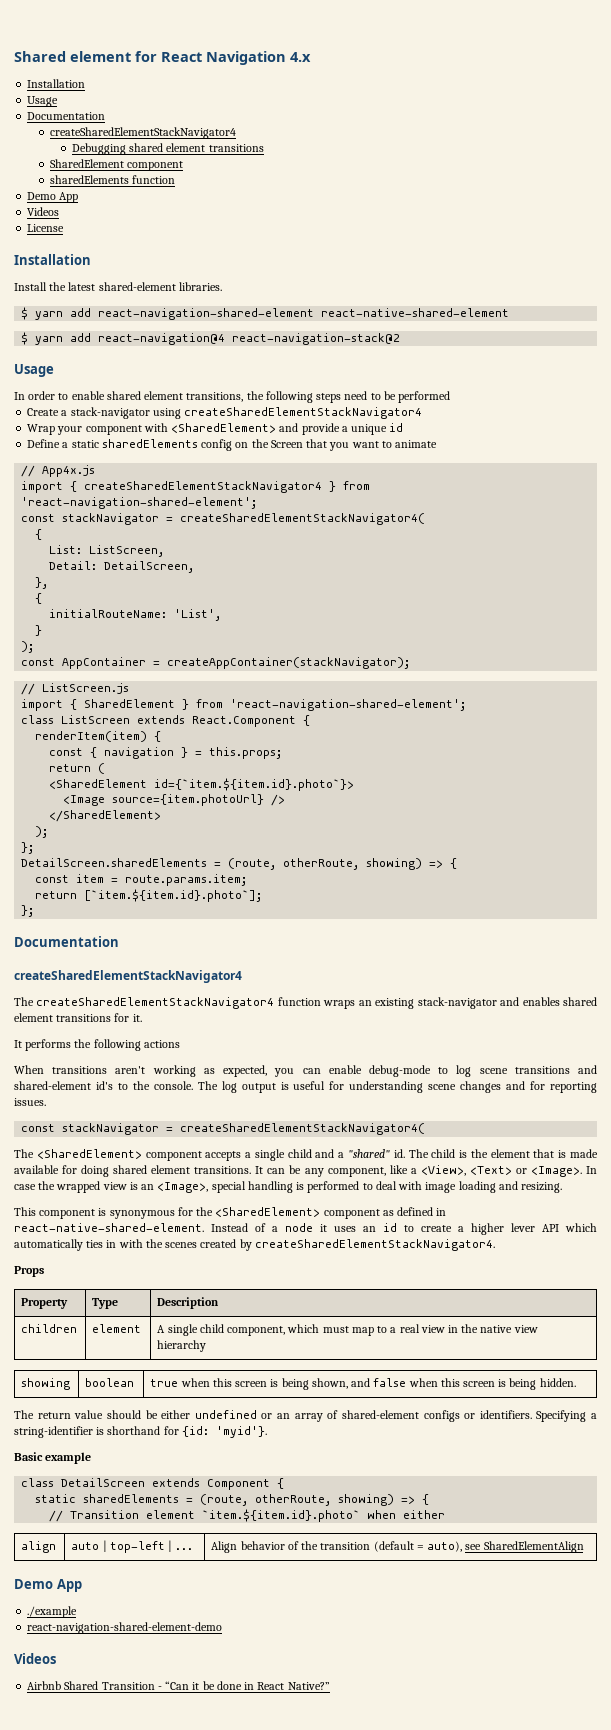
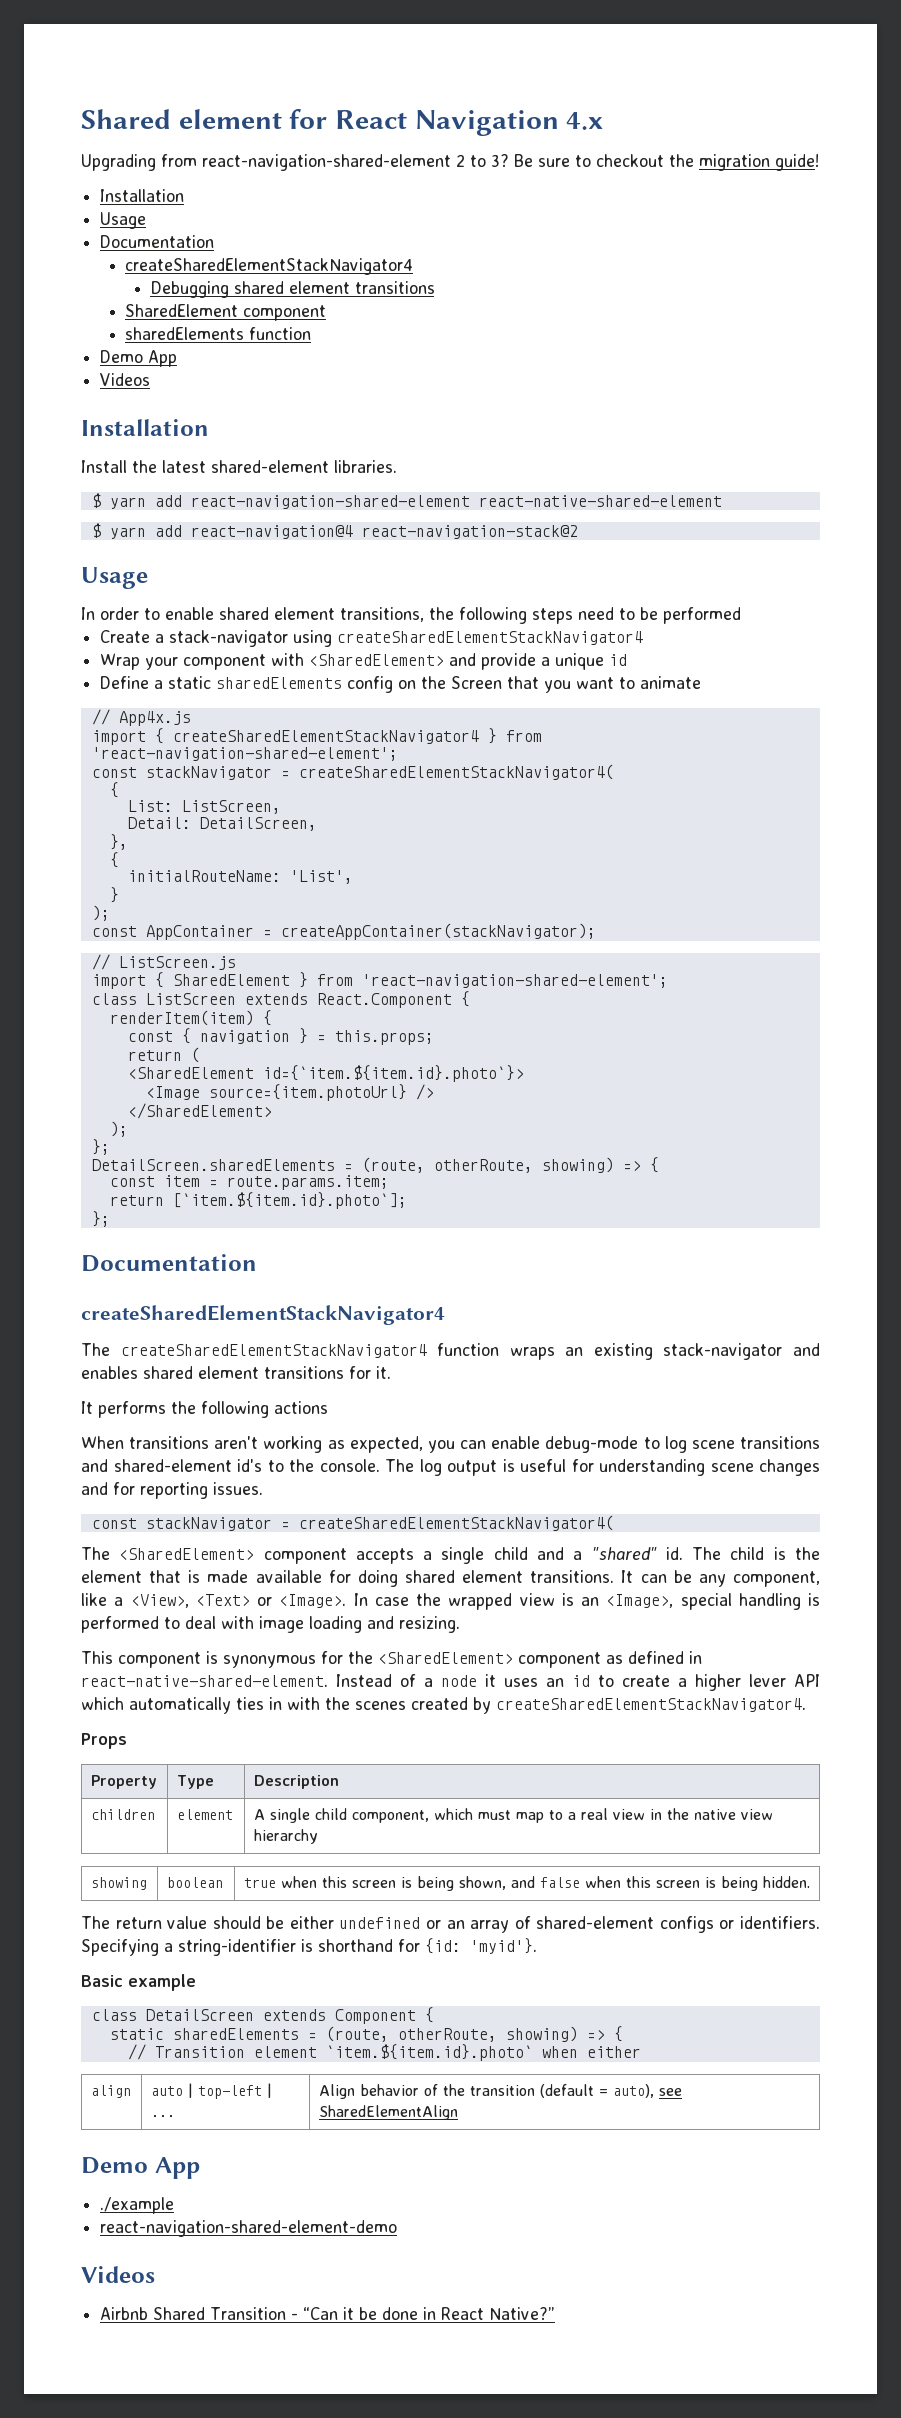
+ Upgrading from react-navigation-shared-element 2 to 3? Be sure to checkout the migration guide!
- License

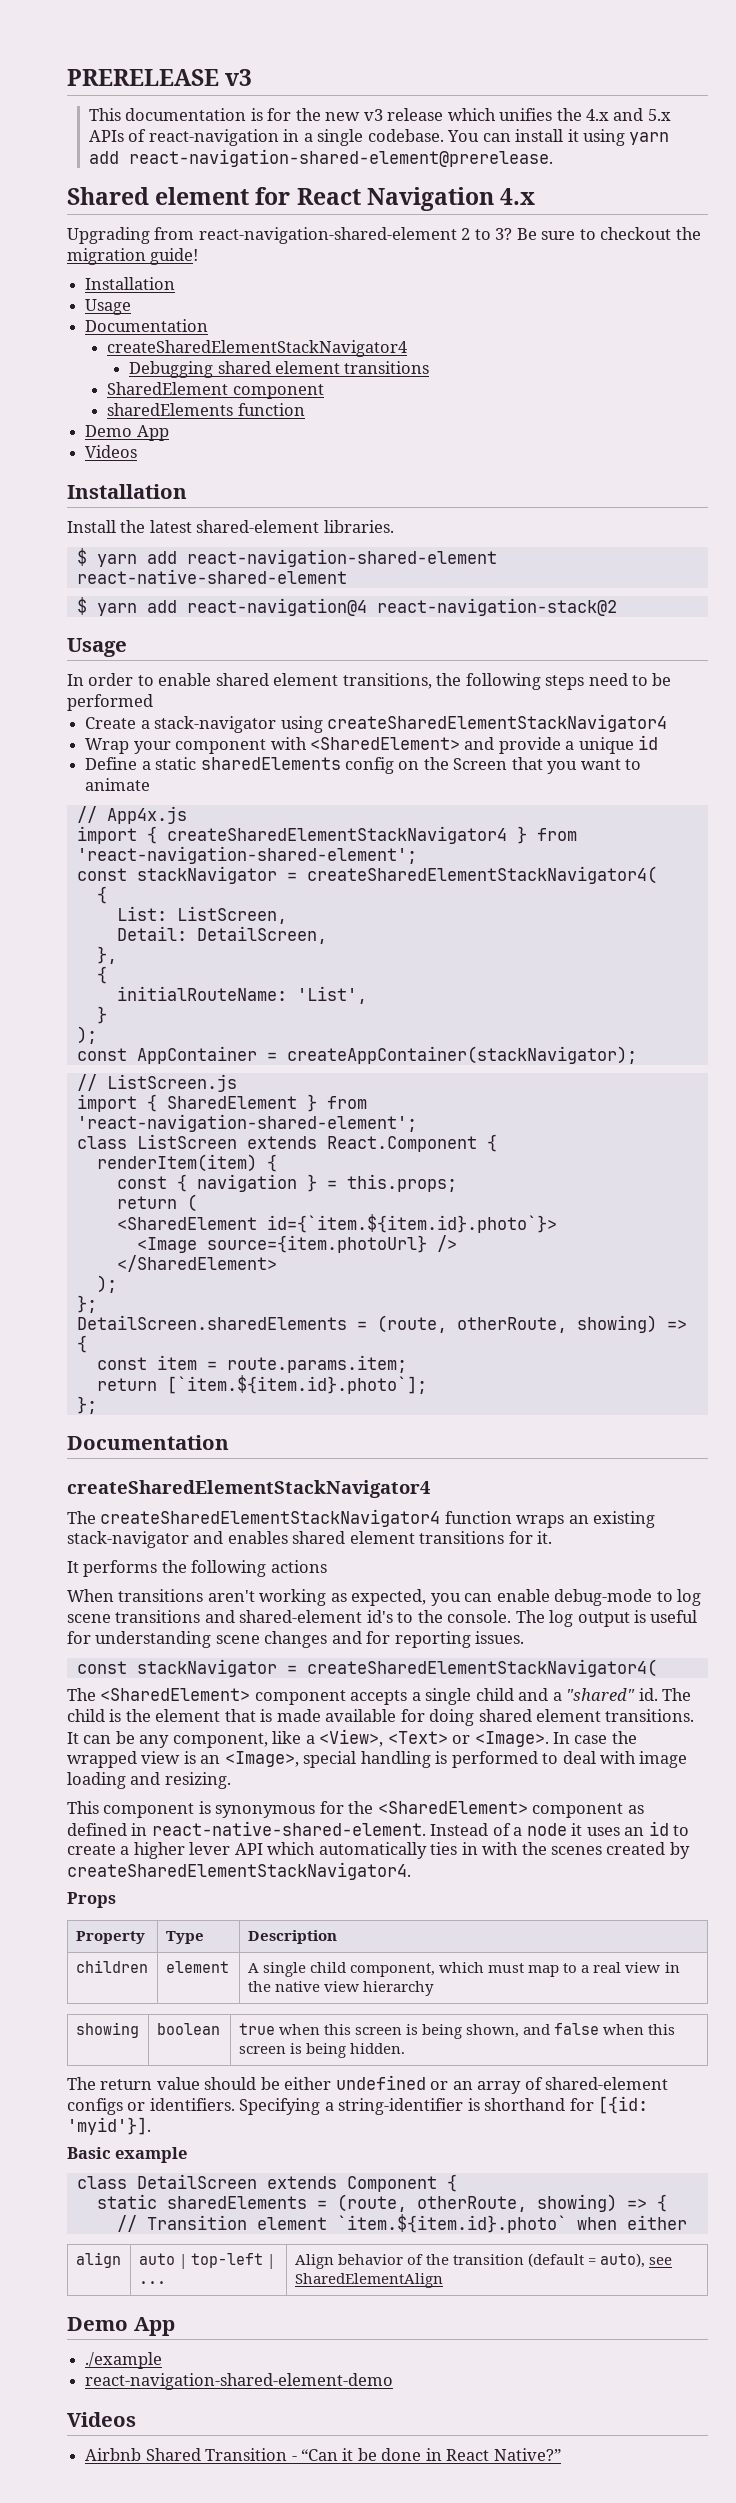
+ PRERELEASE v3
+ This documentation is for the new v3 release which unifies the 4.x and 5.x APIs of react-navigation in a single codebase. You can install it using yarn add react-navigation-shared-element@prerelease.
- Specifying a string-identifier is shorthand for {id: 'myid'}.
+ Specifying a string-identifier is shorthand for [{id: 'myid'}].

